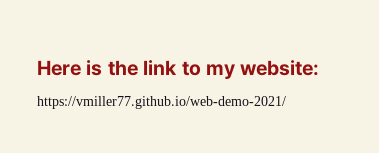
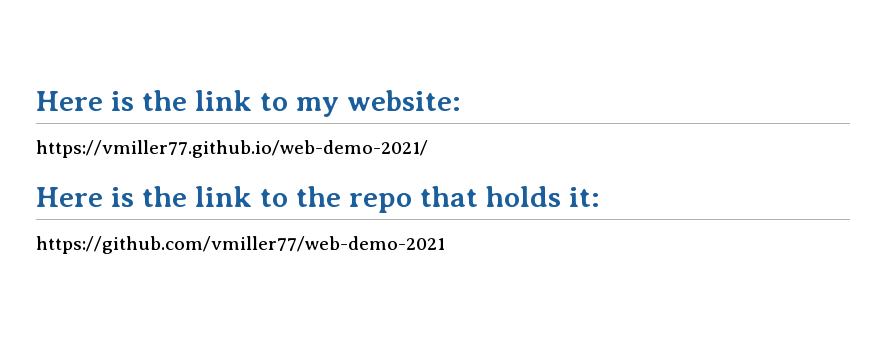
+ Here is the link to the repo that holds it:
+ https://github.com/vmiller77/web-demo-2021

